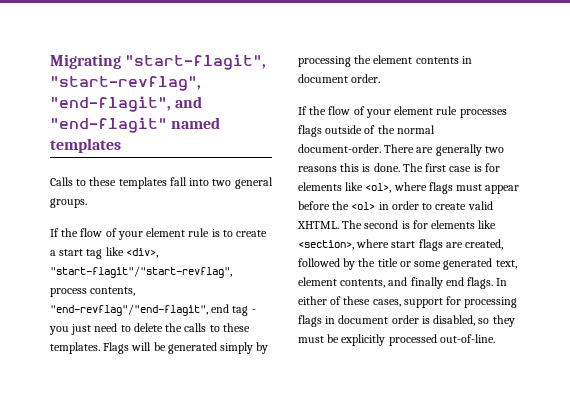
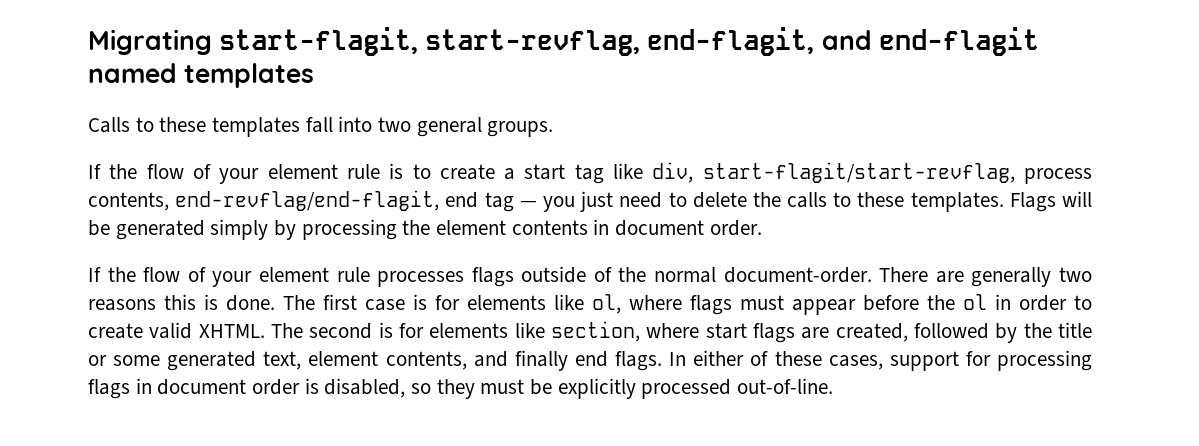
- Migrating "start-flagit", "start-revflag", "end-flagit", and "end-flagit" named templates
+ Migrating start-flagit, start-revflag, end-flagit, and end-flagit named templates
- If the flow of your element rule is to create a start tag like <div>, "start-flagit"/"start-revflag", process contents, "end-revflag"/"end-flagit", end tag - you just need to delete the calls to these templates.
+ If the flow of your element rule is to create a start tag like div, start-flagit/start-revflag, process contents, end-revflag/end-flagit, end tag — you just need to delete the calls to these templates.
- The first case is for elements like <ol>, where flags must appear before the <ol> in order to create valid XHTML.
+ The first case is for elements like ol, where flags must appear before the ol in order to create valid XHTML.
- The second is for elements like <section>, where start flags are created, followed by the title or some generated text, element contents, and finally end flags.
+ The second is for elements like section, where start flags are created, followed by the title or some generated text, element contents, and finally end flags.

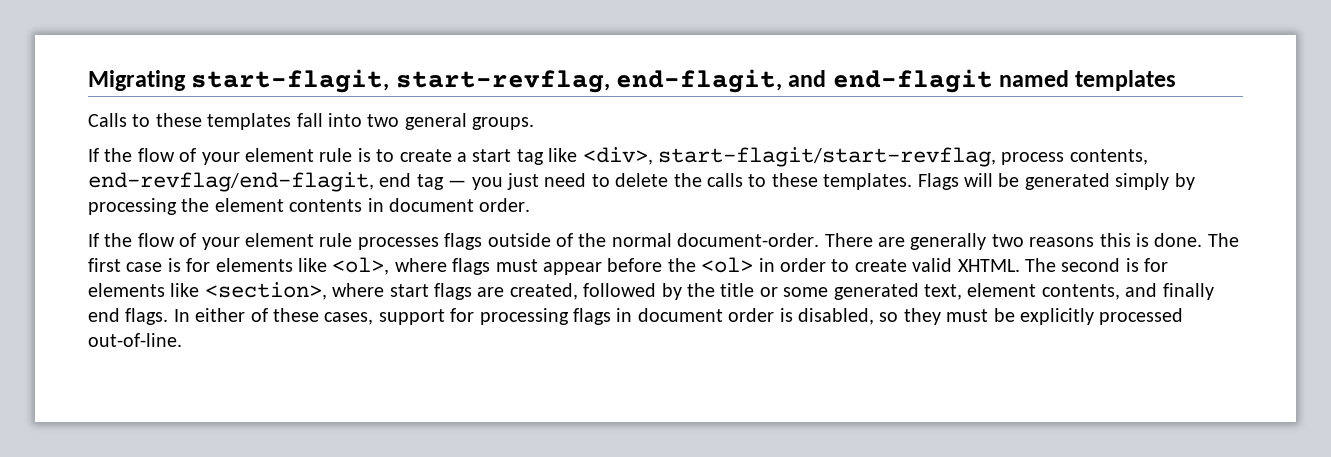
- If the flow of your element rule is to create a start tag like div, start-flagit/start-revflag, process contents, end-revflag/end-flagit, end tag — you just need to delete the calls to these templates.
+ If the flow of your element rule is to create a start tag like <div>, start-flagit/start-revflag, process contents, end-revflag/end-flagit, end tag — you just need to delete the calls to these templates.
- The first case is for elements like ol, where flags must appear before the ol in order to create valid XHTML.
+ The first case is for elements like <ol>, where flags must appear before the <ol> in order to create valid XHTML.
- The second is for elements like section, where start flags are created, followed by the title or some generated text, element contents, and finally end flags.
+ The second is for elements like <section>, where start flags are created, followed by the title or some generated text, element contents, and finally end flags.

